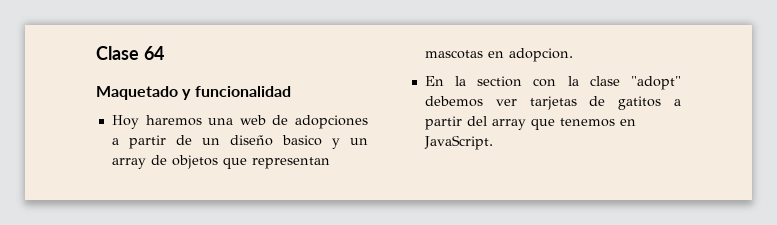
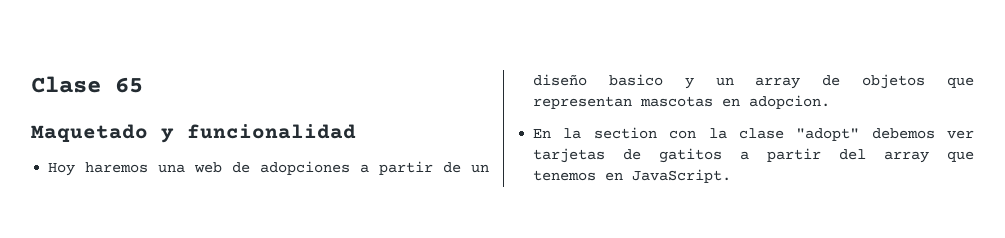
- Clase 64
+ Clase 65

